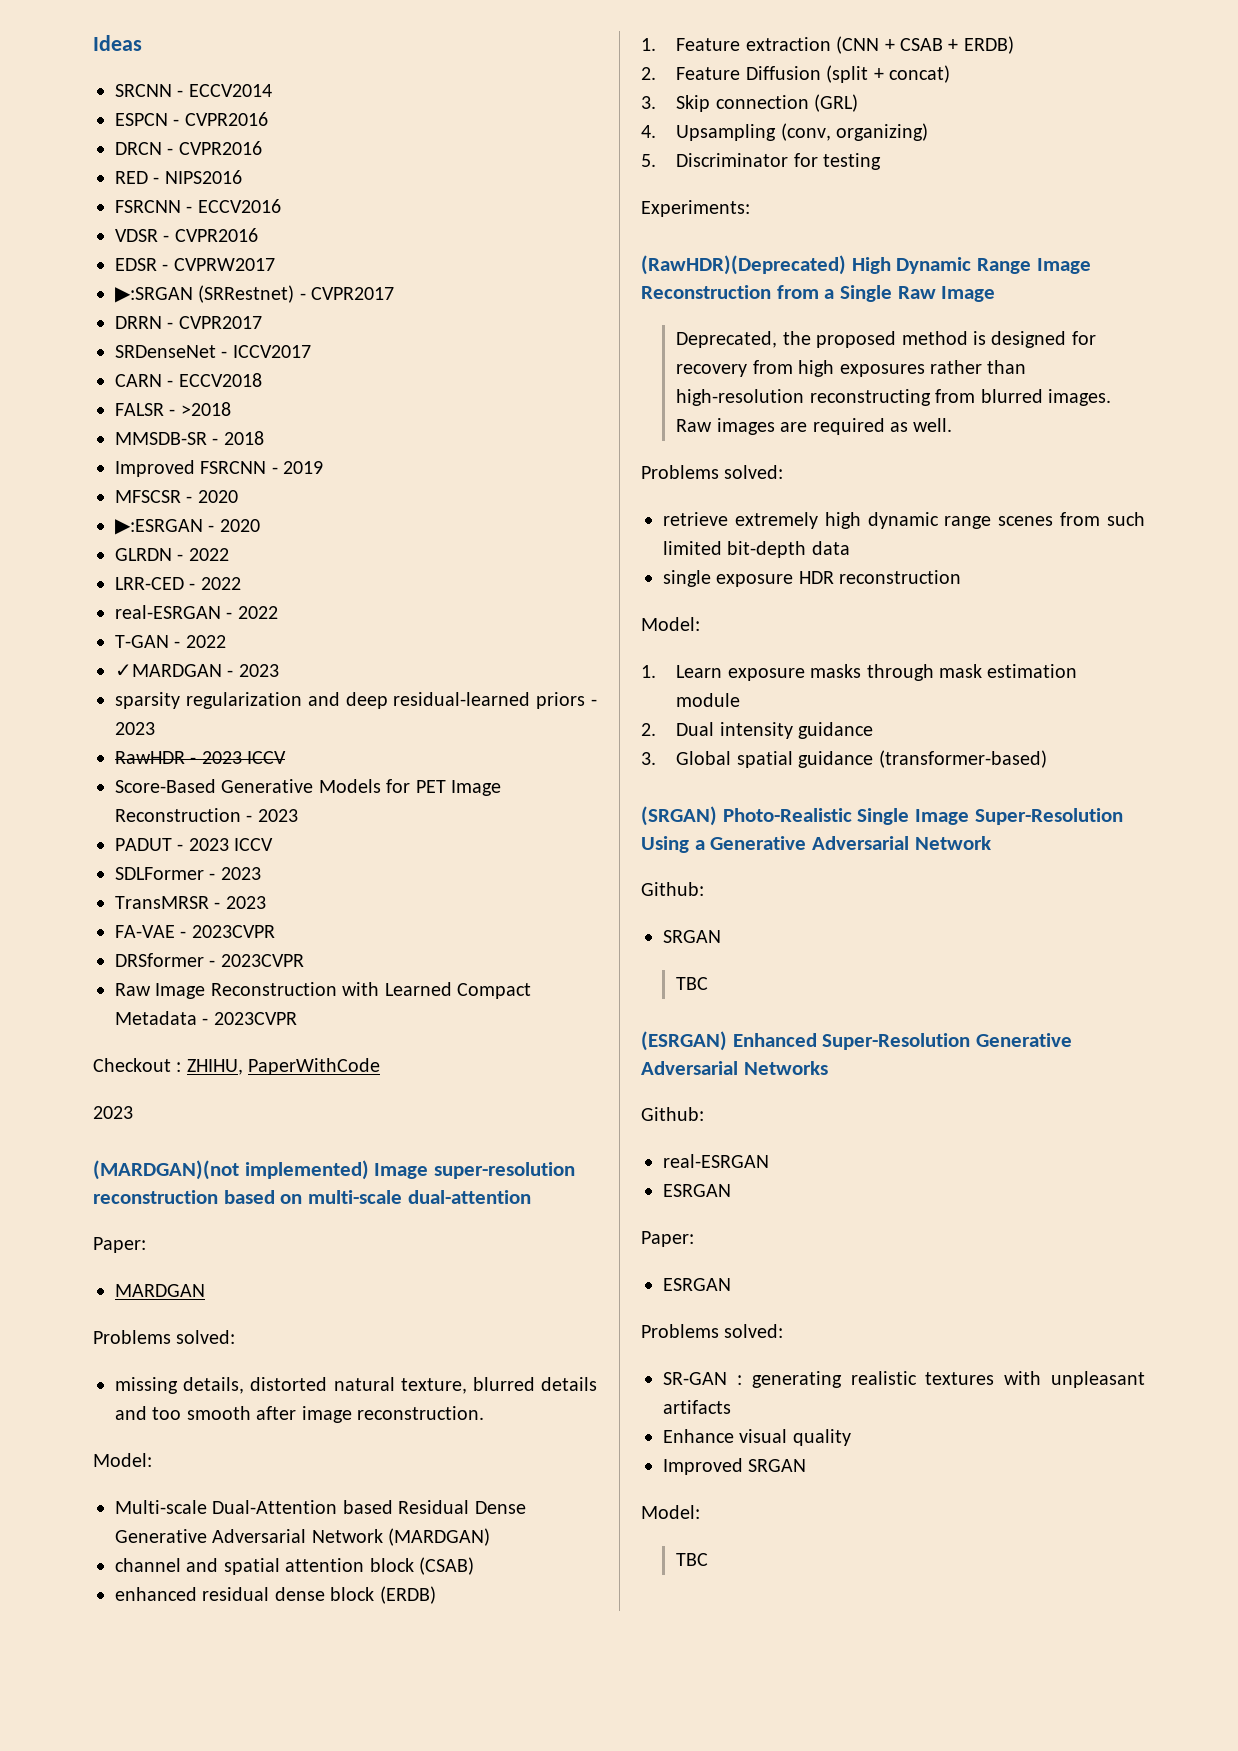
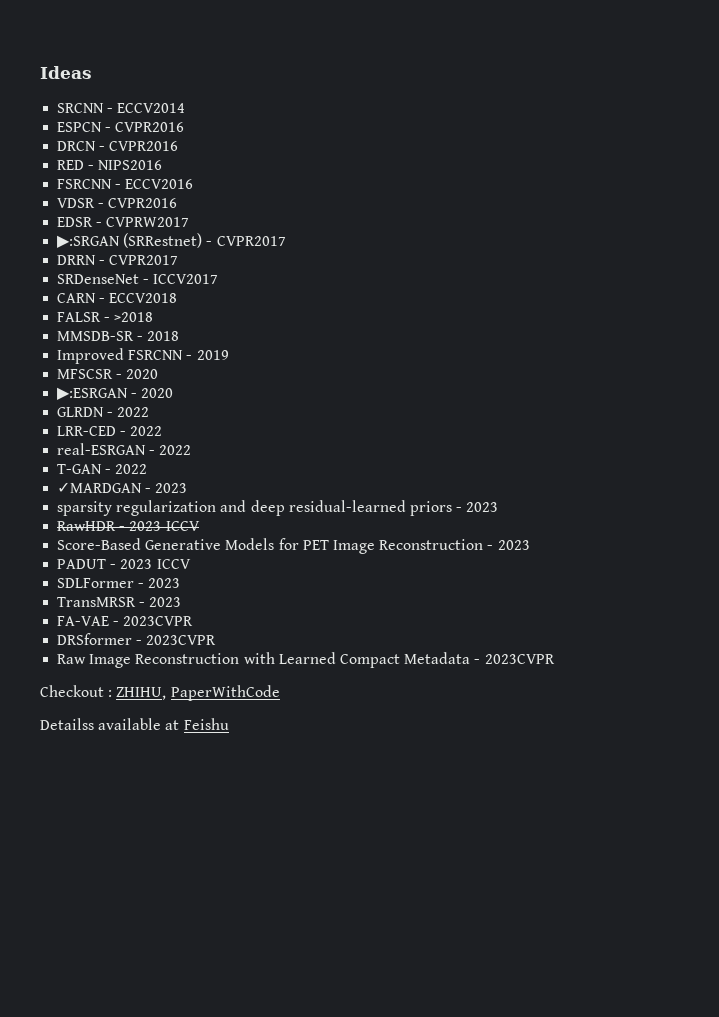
  Checkout : ZHIHU, PaperWithCode
- 2023
- (MARDGAN)(not implemented) Image super-resolution reconstruction based on multi-scale dual-attention
- Paper:
- MARDGAN
- Problems solved:
- missing details, distorted natural texture, blurred details and too smooth after image reconstruction.
- Model:
- Multi-scale Dual-Attention based Residual Dense Generative Adversarial Network (MARDGAN)
- channel and spatial attention block (CSAB)
- enhanced residual dense block (ERDB)
- 1. Feature extraction (CNN + CSAB + ERDB)
- 2. Feature Diffusion (split + concat)
- 3. Skip connection (GRL)
- 4. Upsampling (conv, organizing)
- 5. Discriminator for testing
- Experiments:
- (RawHDR)(Deprecated) High Dynamic Range Image Reconstruction from a Single Raw Image
- Deprecated, the proposed method is designed for recovery from high exposures rather than high-resolution reconstructing from blurred images. Raw images are required as well.
- Problems solved:
- retrieve extremely high dynamic range scenes from such limited bit-depth data
- single exposure HDR reconstruction
- Model:
- 1. Learn exposure masks through mask estimation module
- 2. Dual intensity guidance
- 3. Global spatial guidance (transformer-based)
- (SRGAN) Photo-Realistic Single Image Super-Resolution Using a Generative Adversarial Network
- Github:
- SRGAN
- TBC
- (ESRGAN) Enhanced Super-Resolution Generative Adversarial Networks
- Github:
- real-ESRGAN
- ESRGAN
- Paper:
- ESRGAN
- Problems solved:
- SR-GAN : generating realistic textures with unpleasant artifacts
- Enhance visual quality
- Improved SRGAN
- Model:
- TBC
+ Detailss available at Feishu

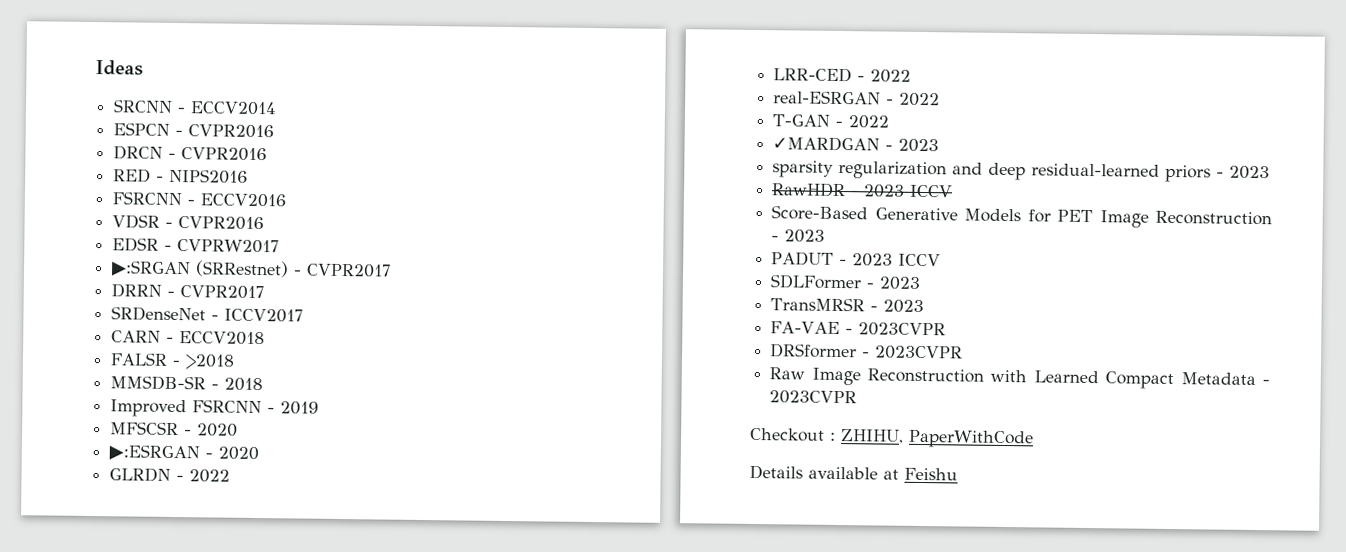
- Detailss available at Feishu
+ Details available at Feishu

